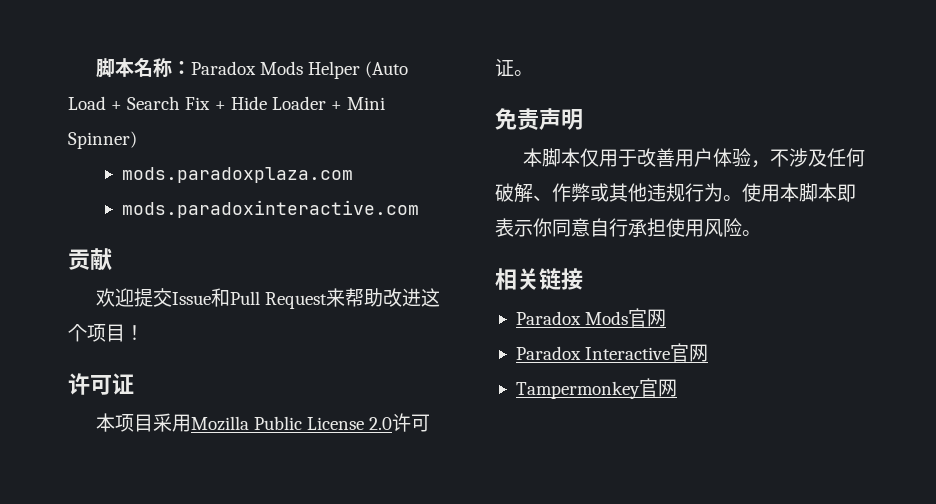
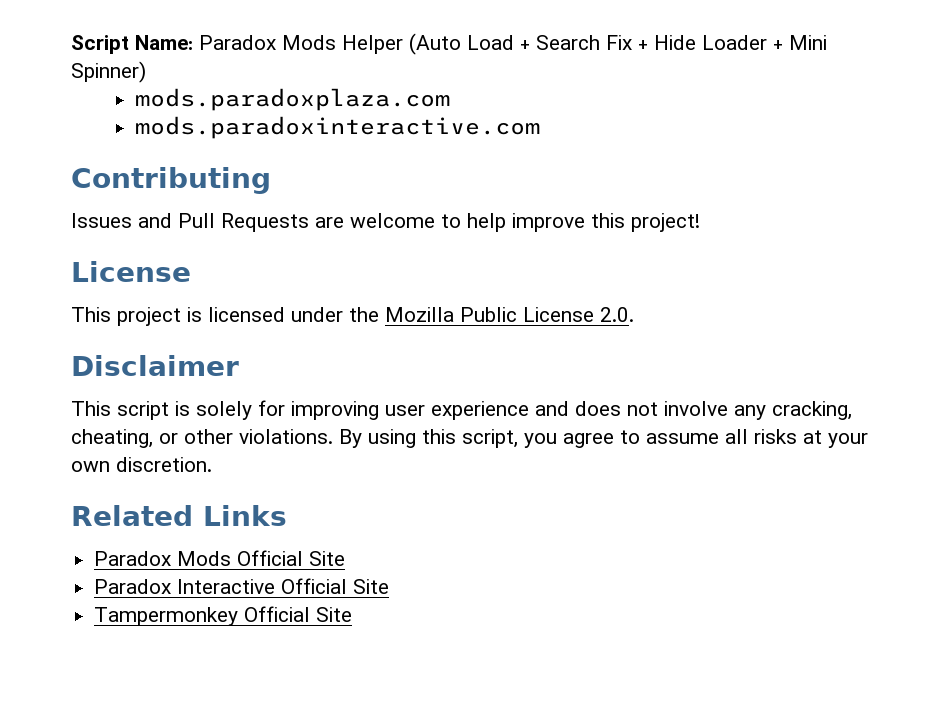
- 脚本名称：Paradox Mods Helper (Auto Load + Search Fix + Hide Loader + Mini Spinner)
+ Script Name: Paradox Mods Helper (Auto Load + Search Fix + Hide Loader + Mini Spinner)
- 贡献
- 欢迎提交Issue和Pull Request来帮助改进这个项目！
- 许可证
- 本项目采用Mozilla Public License 2.0许可证。
- 免责声明
- 本脚本仅用于改善用户体验，不涉及任何破解、作弊或其他违规行为。使用本脚本即表示你同意自行承担使用风险。
- 相关链接
- Paradox Mods官网
+ Contributing
+ Issues and Pull Requests are welcome to help improve this project!
+ License
+ This project is licensed under the Mozilla Public License 2.0.
+ Disclaimer
+ This script is solely for improving user experience and does not involve any cracking, cheating, or other violations. By using this script, you agree to assume all risks at your own discretion.
+ Related Links
+ Paradox Mods Official Site
- Paradox Interactive官网
+ Paradox Interactive Official Site
- Tampermonkey官网
+ Tampermonkey Official Site

